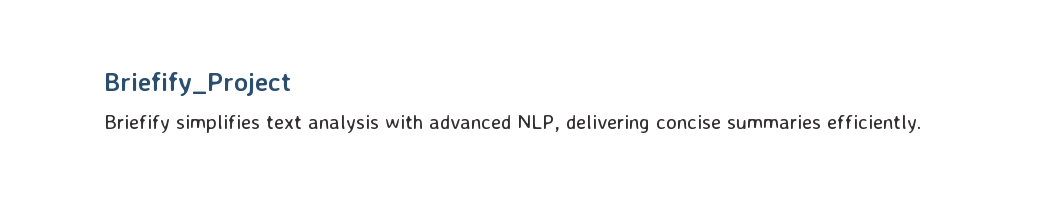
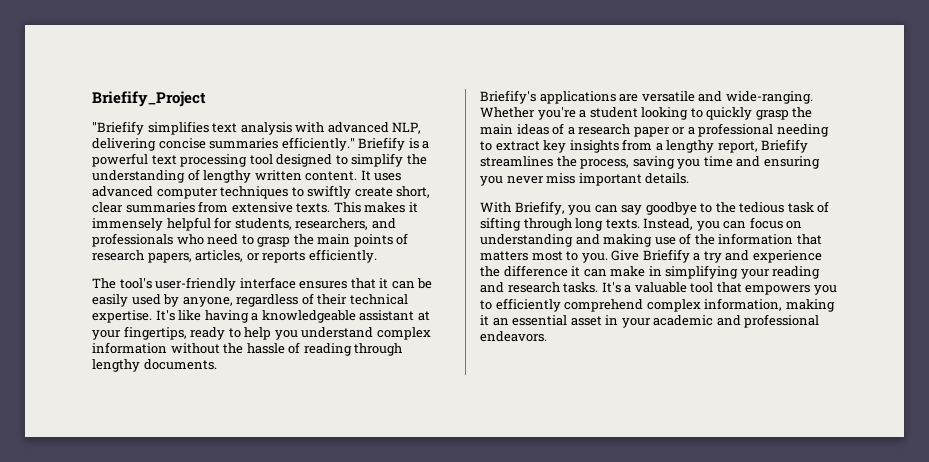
- Briefify simplifies text analysis with advanced NLP, delivering concise summaries efficiently.
+ "Briefify simplifies text analysis with advanced NLP, delivering concise summaries efficiently." Briefify is a powerful text processing tool designed to simplify the understanding of lengthy written content. It uses advanced computer techniques to swiftly create short, clear summaries from extensive texts. This makes it immensely helpful for students, researchers, and professionals who need to grasp the main points of research papers, articles, or reports efficiently.
+ The tool's user-friendly interface ensures that it can be easily used by anyone, regardless of their technical expertise. It's like having a knowledgeable assistant at your fingertips, ready to help you understand complex information without the hassle of reading through lengthy documents.
+ Briefify's applications are versatile and wide-ranging. Whether you're a student looking to quickly grasp the main ideas of a research paper or a professional needing to extract key insights from a lengthy report, Briefify streamlines the process, saving you time and ensuring you never miss important details.
+ With Briefify, you can say goodbye to the tedious task of sifting through long texts. Instead, you can focus on understanding and making use of the information that matters most to you. Give Briefify a try and experience the difference it can make in simplifying your reading and research tasks. It's a valuable tool that empowers you to efficiently comprehend complex information, making it an essential asset in your academic and professional endeavors.

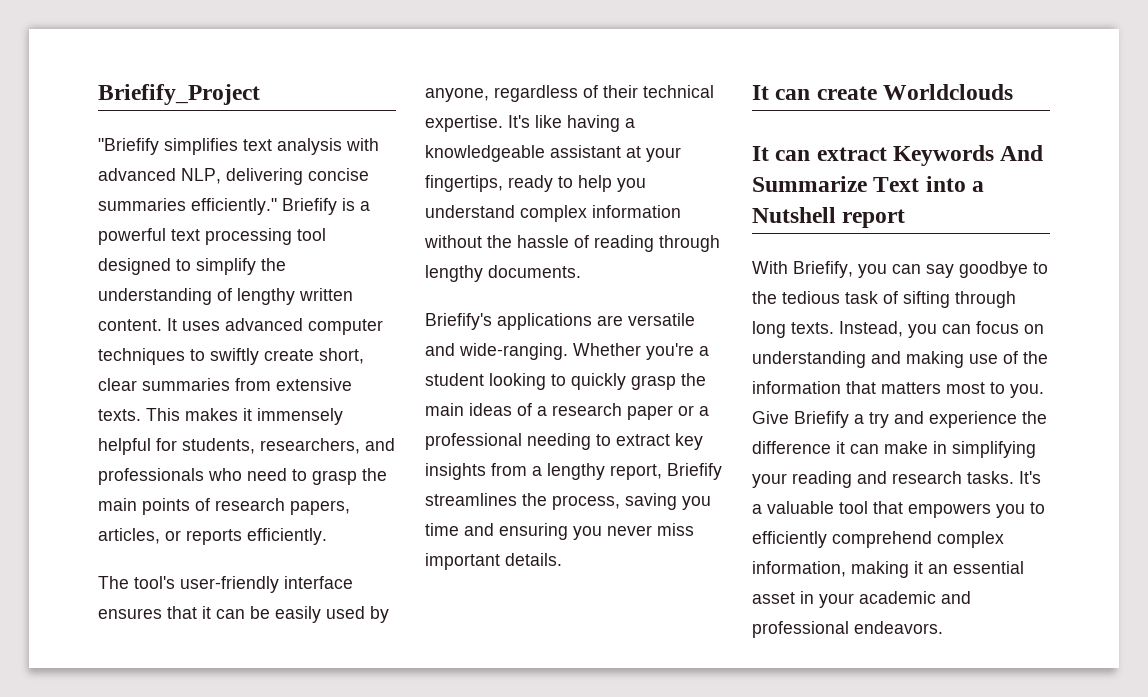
+ It can create Worldclouds
+ It can extract Keywords And Summarize Text into a Nutshell report

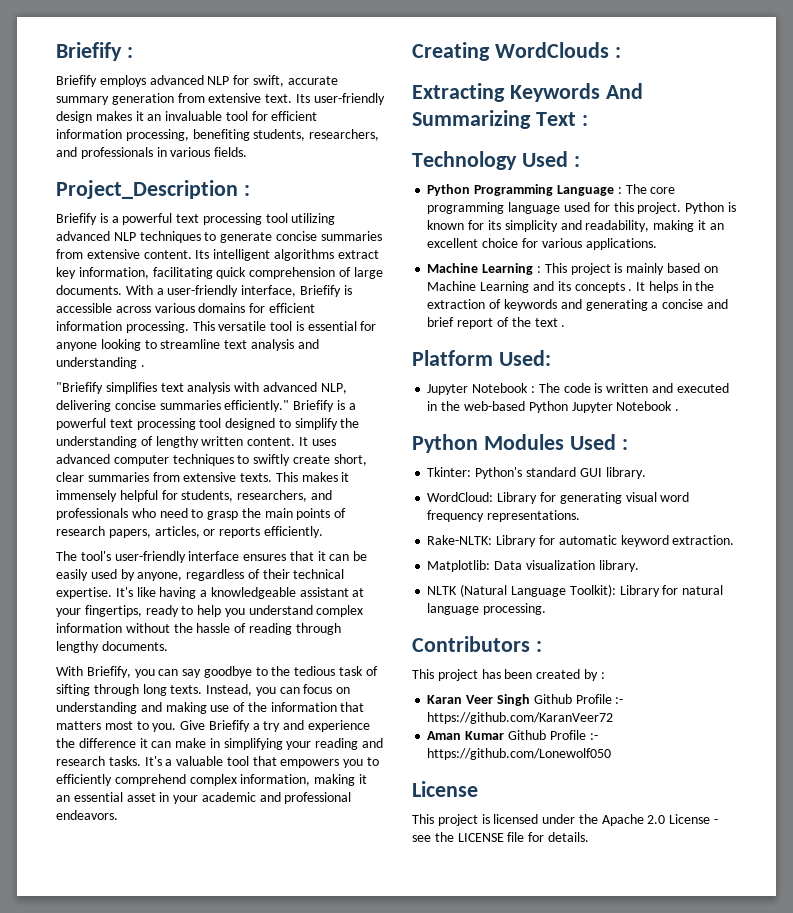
- Briefify_Project
+ Briefify :
+ Briefify employs advanced NLP for swift, accurate summary generation from extensive text. Its user-friendly design makes it an invaluable tool for efficient information processing, benefiting students, researchers, and professionals in various fields.
+ Project_Description :
+ Briefify is a powerful text processing tool utilizing advanced NLP techniques to generate concise summaries from extensive content. Its intelligent algorithms extract key information, facilitating quick comprehension of large documents. With a user-friendly interface, Briefify is accessible across various domains for efficient information processing. This versatile tool is essential for anyone looking to streamline text analysis and understanding .
- Briefify's applications are versatile and wide-ranging. Whether you're a student looking to quickly grasp the main ideas of a research paper or a professional needing to extract key insights from a lengthy report, Briefify streamlines the process, saving you time and ensuring you never miss important details.
- It can create Worldclouds
- It can extract Keywords And Summarize Text into a Nutshell report
+ Creating WordClouds :
+ Extracting Keywords And Summarizing Text :
+ Technology Used :
+ Python Programming Language : The core programming language used for this project. Python is known for its simplicity and readability, making it an excellent choice for various applications.
+ Machine Learning : This project is mainly based on Machine Learning and its concepts . It helps in the extraction of keywords and generating a concise and brief report of the text .
+ Platform Used:
+ Jupyter Notebook : The code is written and executed in the web-based Python Jupyter Notebook .
+ Python Modules Used :
+ Tkinter: Python's standard GUI library.
+ WordCloud: Library for generating visual word frequency representations.
+ Rake-NLTK: Library for automatic keyword extraction.
+ Matplotlib: Data visualization library.
+ NLTK (Natural Language Toolkit): Library for natural language processing.
+ Contributors :
+ This project has been created by :
+ Karan Veer Singh Github Profile :- https://github.com/KaranVeer72
+ Aman Kumar Github Profile :- https://github.com/Lonewolf050
+ License
+ This project is licensed under the Apache 2.0 License - see the LICENSE file for details.

